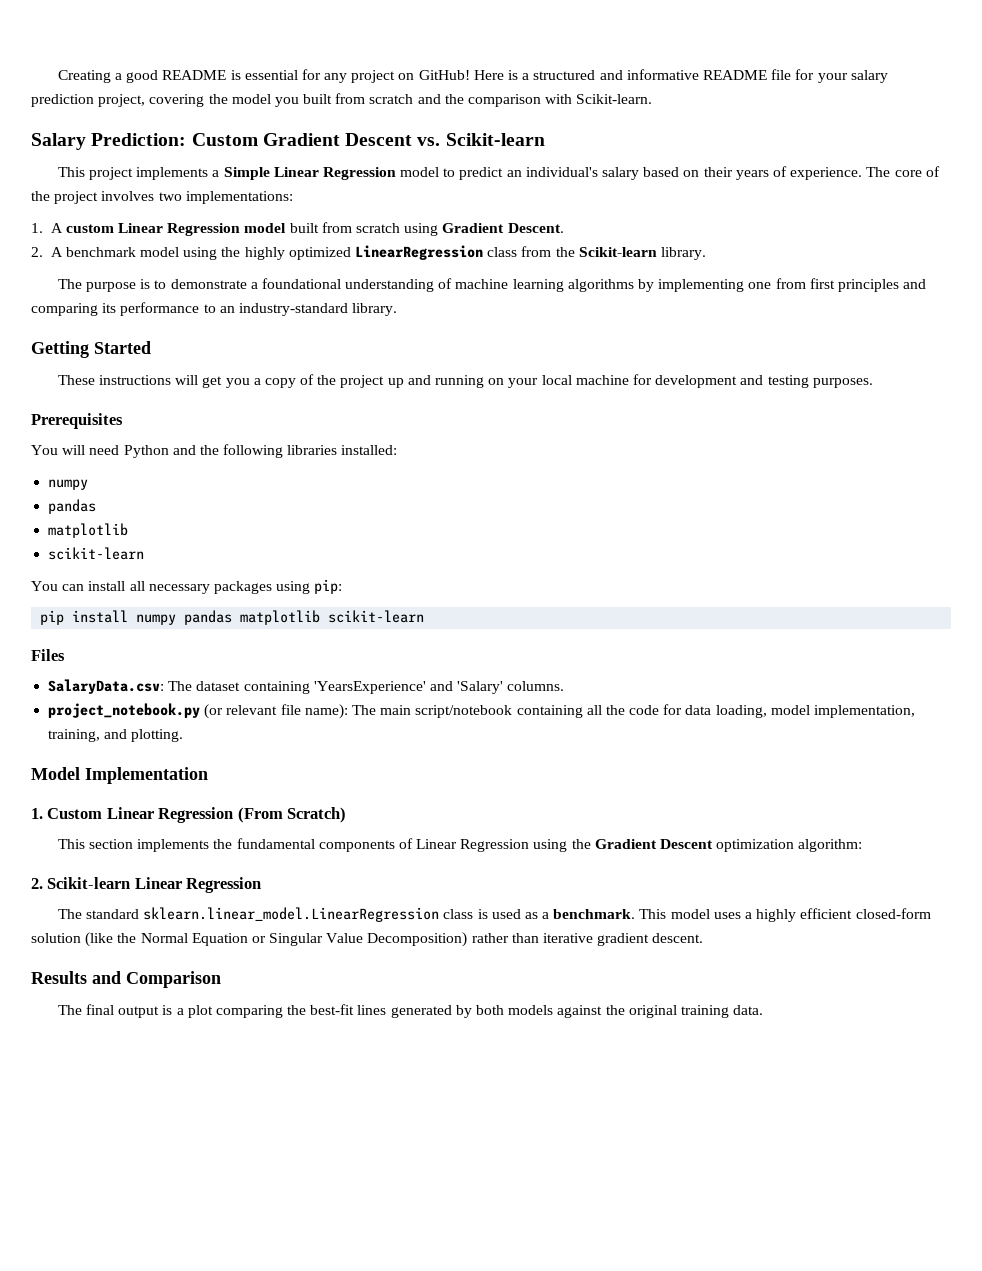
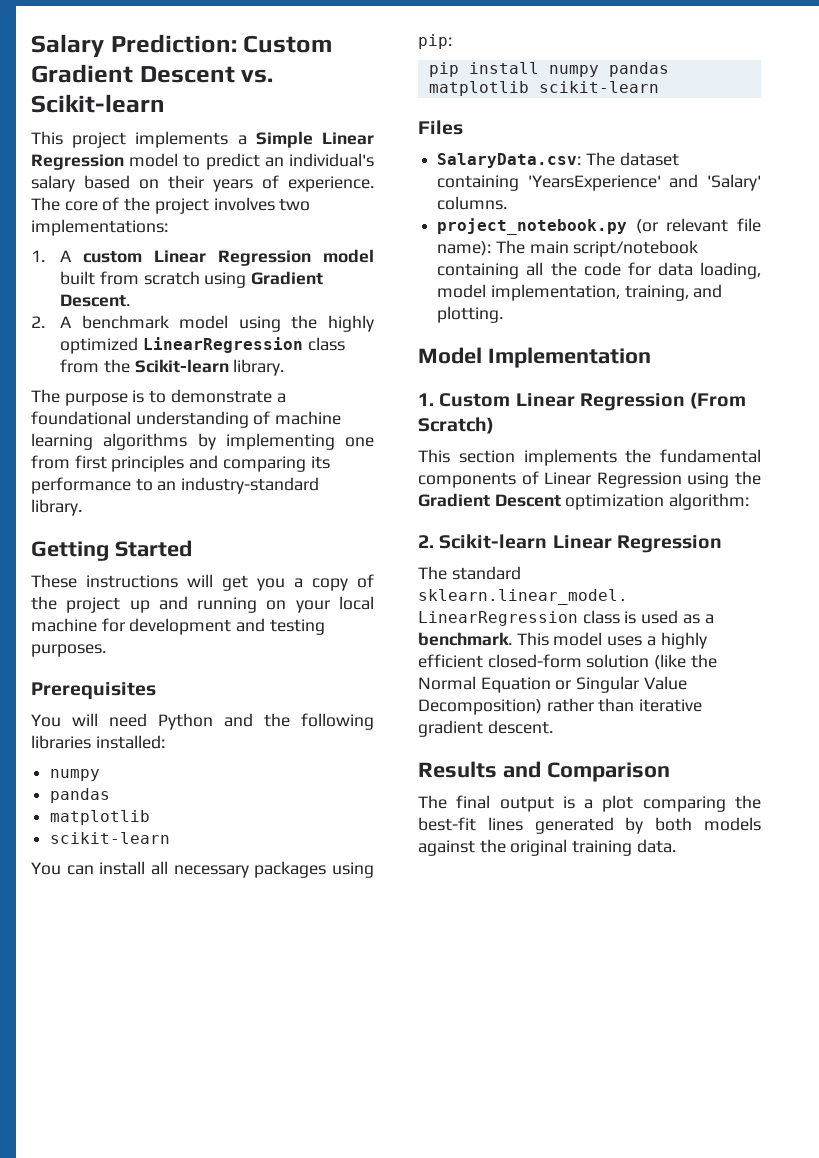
- Creating a good README is essential for any project on GitHub! Here is a structured and informative README file for your salary prediction project, covering the model you built from scratch and the comparison with Scikit-learn.

